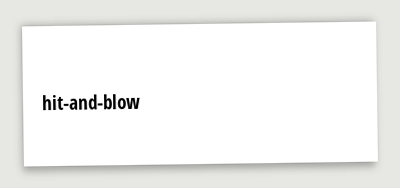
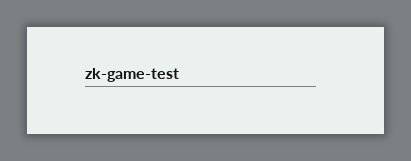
- hit-and-blow
+ zk-game-test

